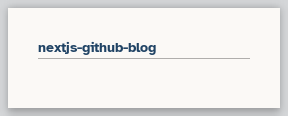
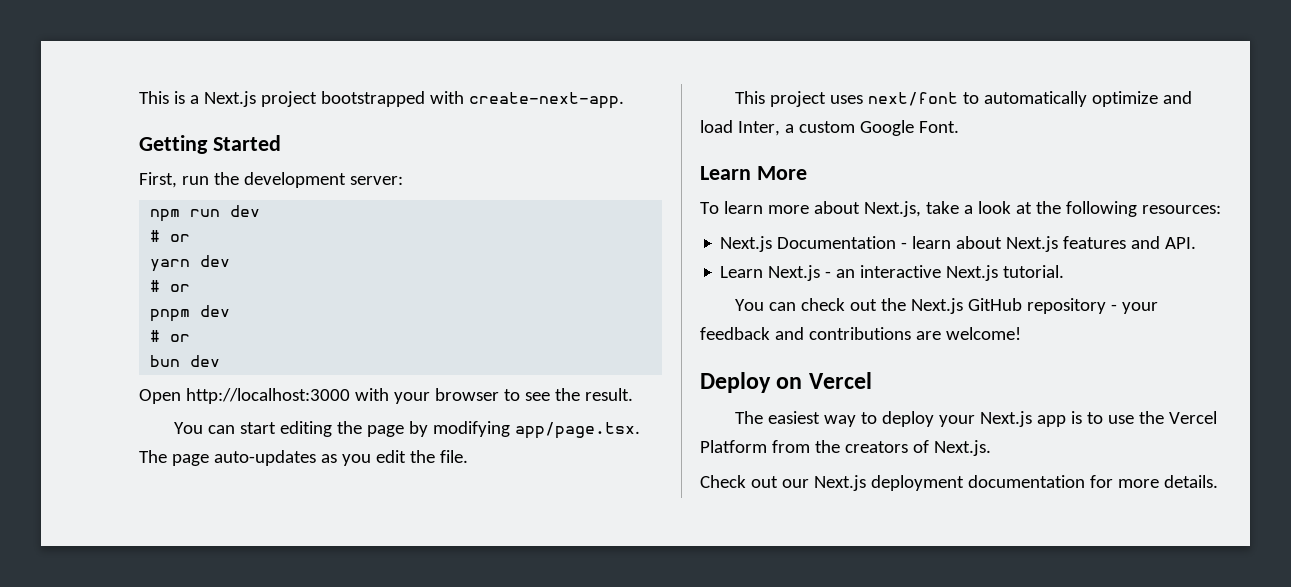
- nextjs-github-blog
+ This is a Next.js project bootstrapped with create-next-app.
+ Getting Started
+ First, run the development server:
+ npm run dev
+ # or
+ yarn dev
+ # or
+ pnpm dev
+ # or
+ bun dev
+ Open http://localhost:3000 with your browser to see the result.
+ You can start editing the page by modifying app/page.tsx. The page auto-updates as you edit the file.
+ This project uses next/font to automatically optimize and load Inter, a custom Google Font.
+ Learn More
+ To learn more about Next.js, take a look at the following resources:
+ Next.js Documentation - learn about Next.js features and API.
+ Learn Next.js - an interactive Next.js tutorial.
+ You can check out the Next.js GitHub repository - your feedback and contributions are welcome!
+ Deploy on Vercel
+ The easiest way to deploy your Next.js app is to use the Vercel Platform from the creators of Next.js.
+ Check out our Next.js deployment documentation for more details.

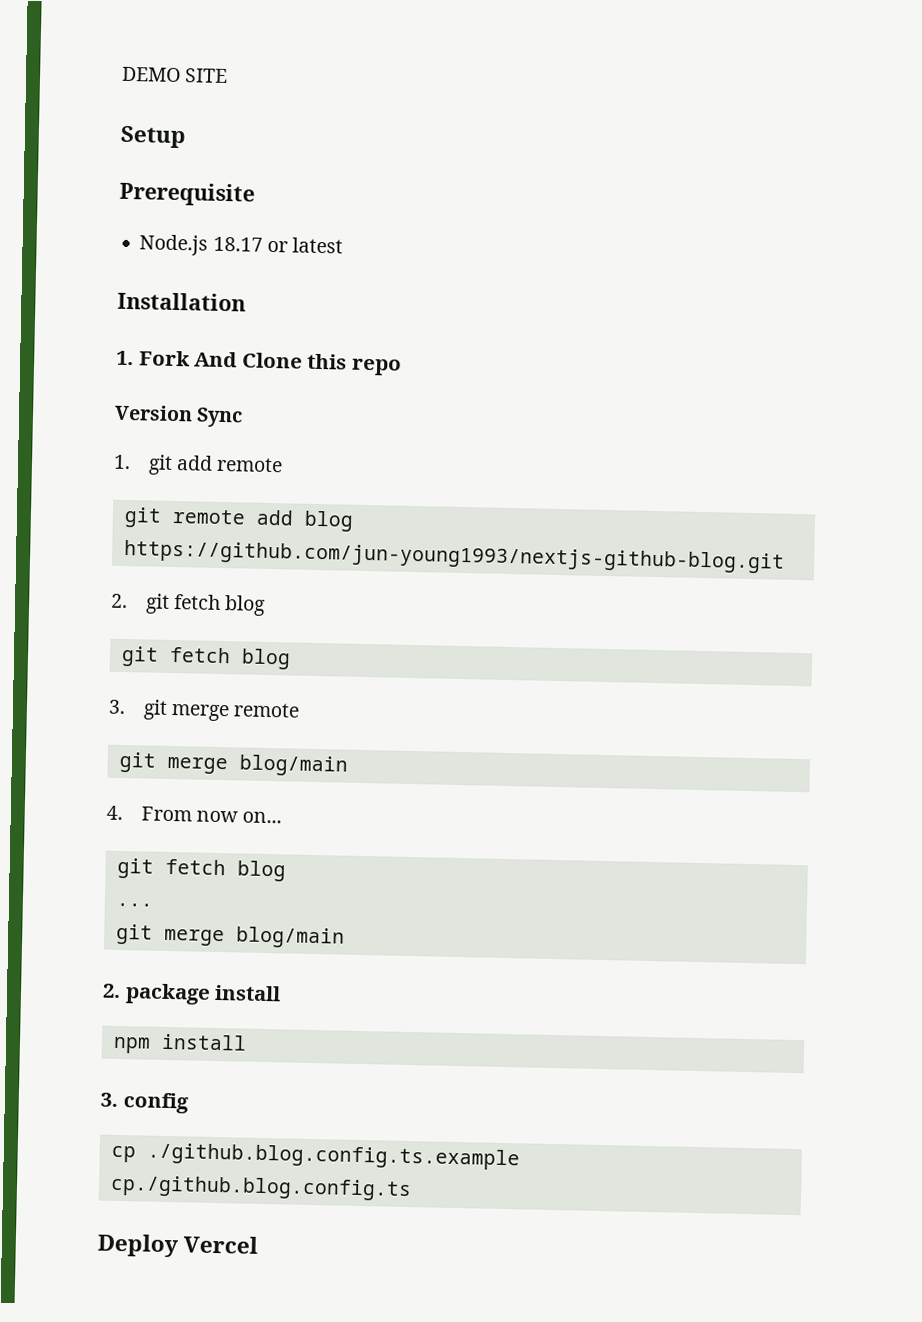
- This is a Next.js project bootstrapped with create-next-app.
- Getting Started
- First, run the development server:
- npm run dev
- # or
- yarn dev
- # or
- pnpm dev
- # or
- bun dev
- Open http://localhost:3000 with your browser to see the result.
- You can start editing the page by modifying app/page.tsx. The page auto-updates as you edit the file.
- This project uses next/font to automatically optimize and load Inter, a custom Google Font.
- Learn More
- To learn more about Next.js, take a look at the following resources:
- Next.js Documentation - learn about Next.js features and API.
- Learn Next.js - an interactive Next.js tutorial.
- You can check out the Next.js GitHub repository - your feedback and contributions are welcome!
+ DEMO SITE
+ Setup
+ Prerequisite
+ Node.js 18.17 or latest
+ Installation
+ 1. Fork And Clone this repo
+ Version Sync
+ 1. git add remote
+ git remote add blog https://github.com/jun-young1993/nextjs-github-blog.git
+ 2. git fetch blog
+ git fetch blog
+ 3. git merge remote
+ git merge blog/main
+ 4. From now on...
+ git fetch blog
+ ...
+ git merge blog/main
+ 2. package install
+ npm install
+ 3. config
+ cp ./github.blog.config.ts.example cp./github.blog.config.ts
- Deploy on Vercel
- The easiest way to deploy your Next.js app is to use the Vercel Platform from the creators of Next.js.
- Check out our Next.js deployment documentation for more details.
+ Deploy Vercel

